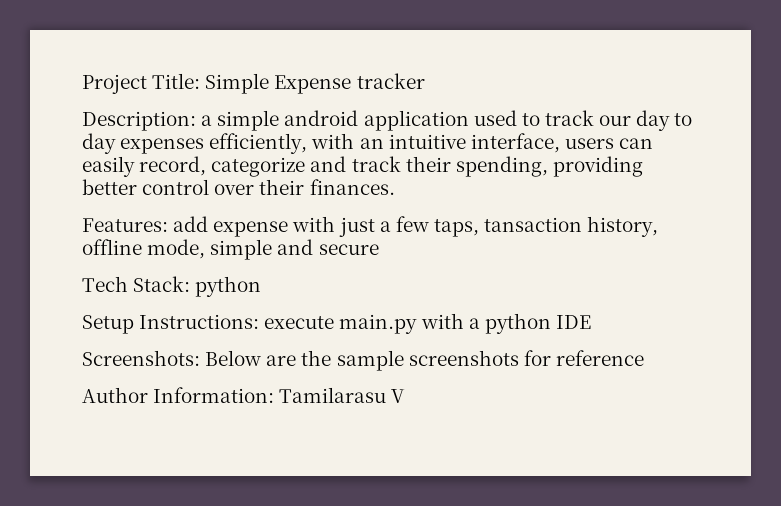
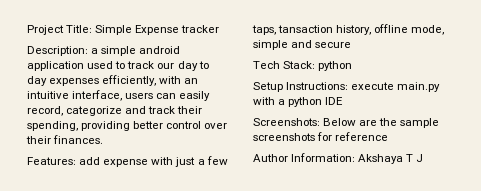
- Author Information: Tamilarasu V
+ Author Information: Akshaya T J

